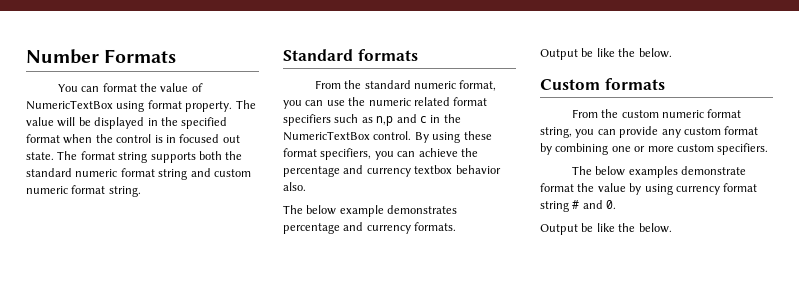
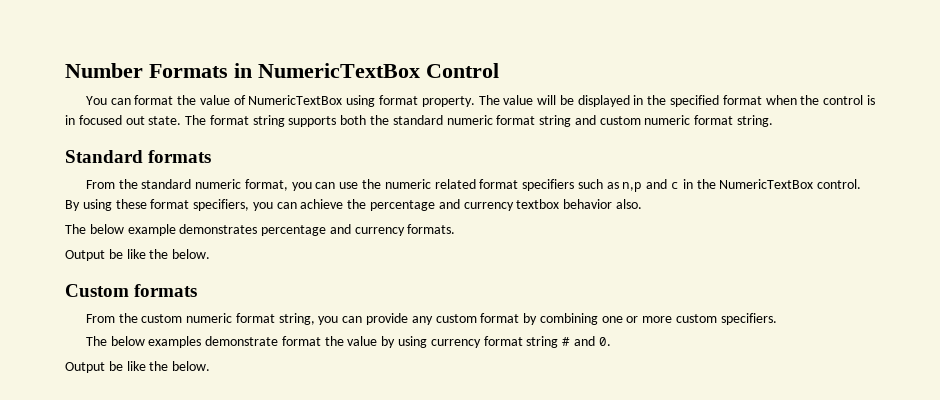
- Number Formats
+ Number Formats in NumericTextBox Control

